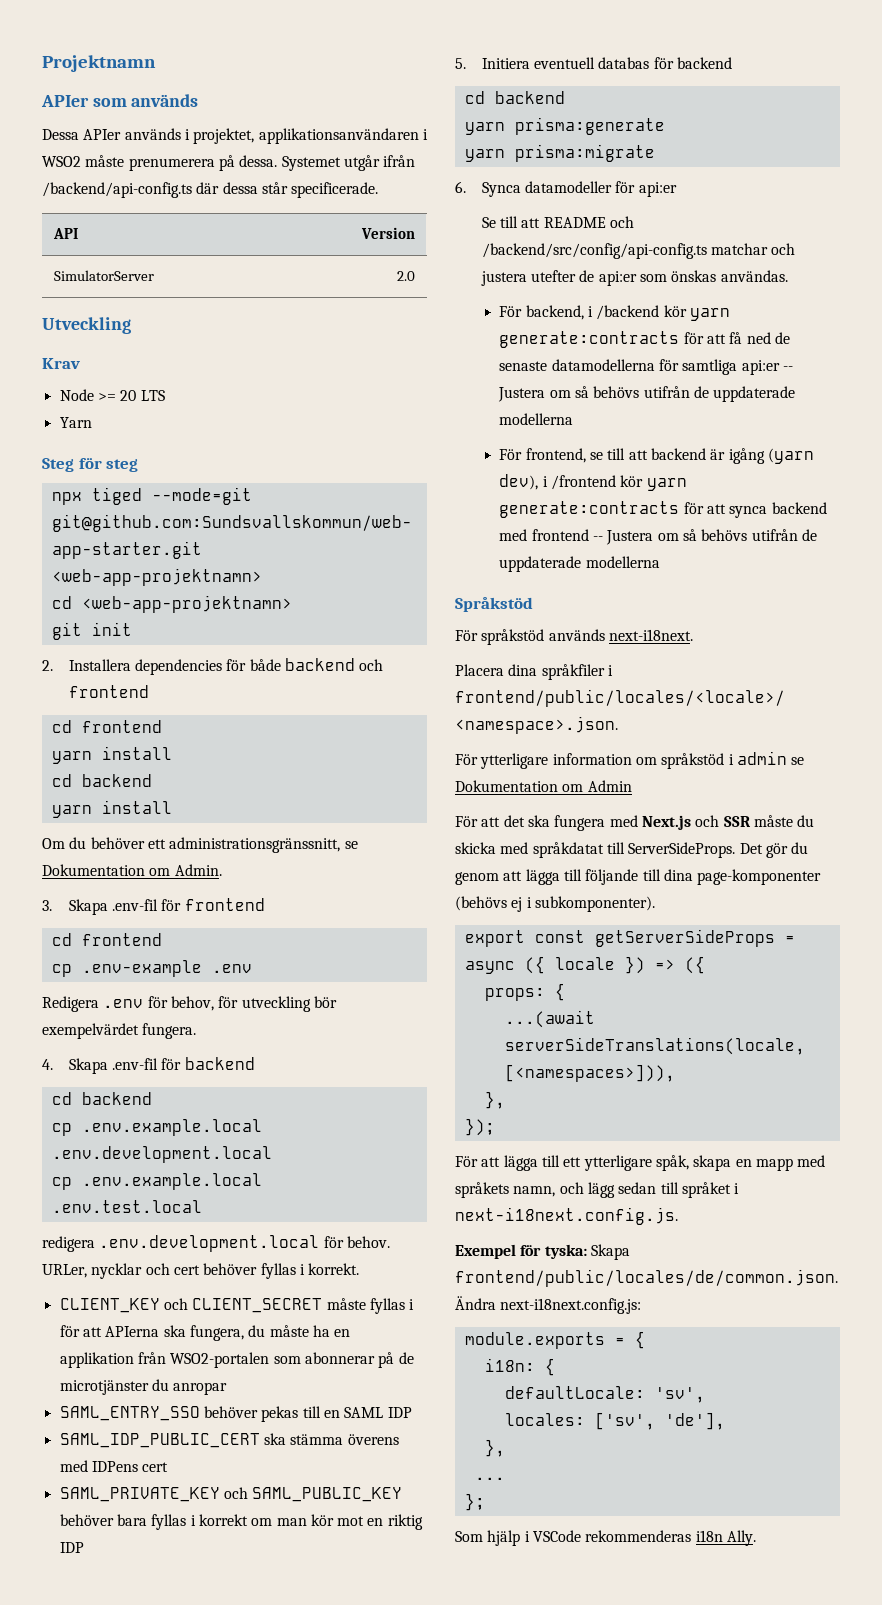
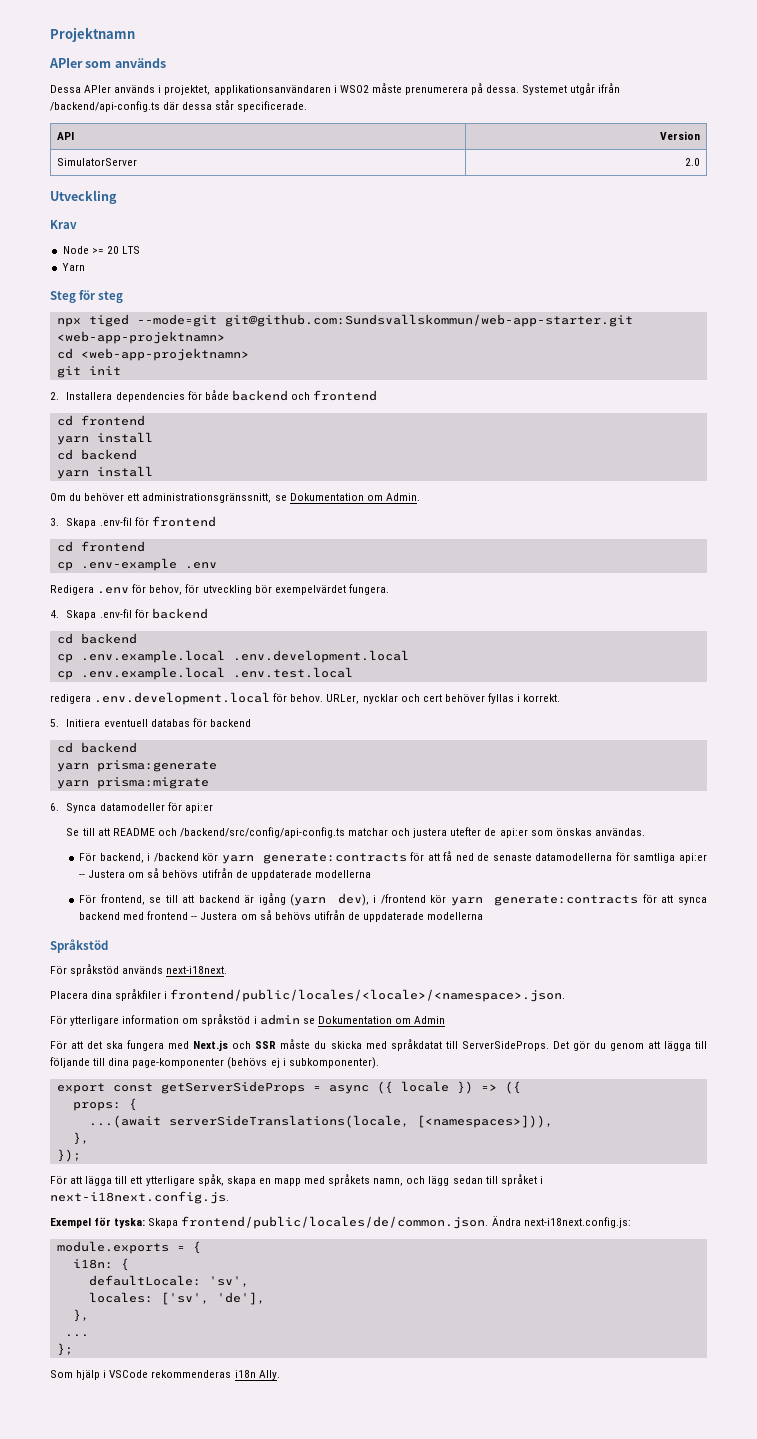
- CLIENT_KEY och CLIENT_SECRET måste fyllas i för att APIerna ska fungera, du måste ha en applikation från WSO2-portalen som abonnerar på de microtjänster du anropar
- SAML_ENTRY_SSO behöver pekas till en SAML IDP
- SAML_IDP_PUBLIC_CERT ska stämma överens med IDPens cert
- SAML_PRIVATE_KEY och SAML_PUBLIC_KEY behöver bara fyllas i korrekt om man kör mot en riktig IDP

